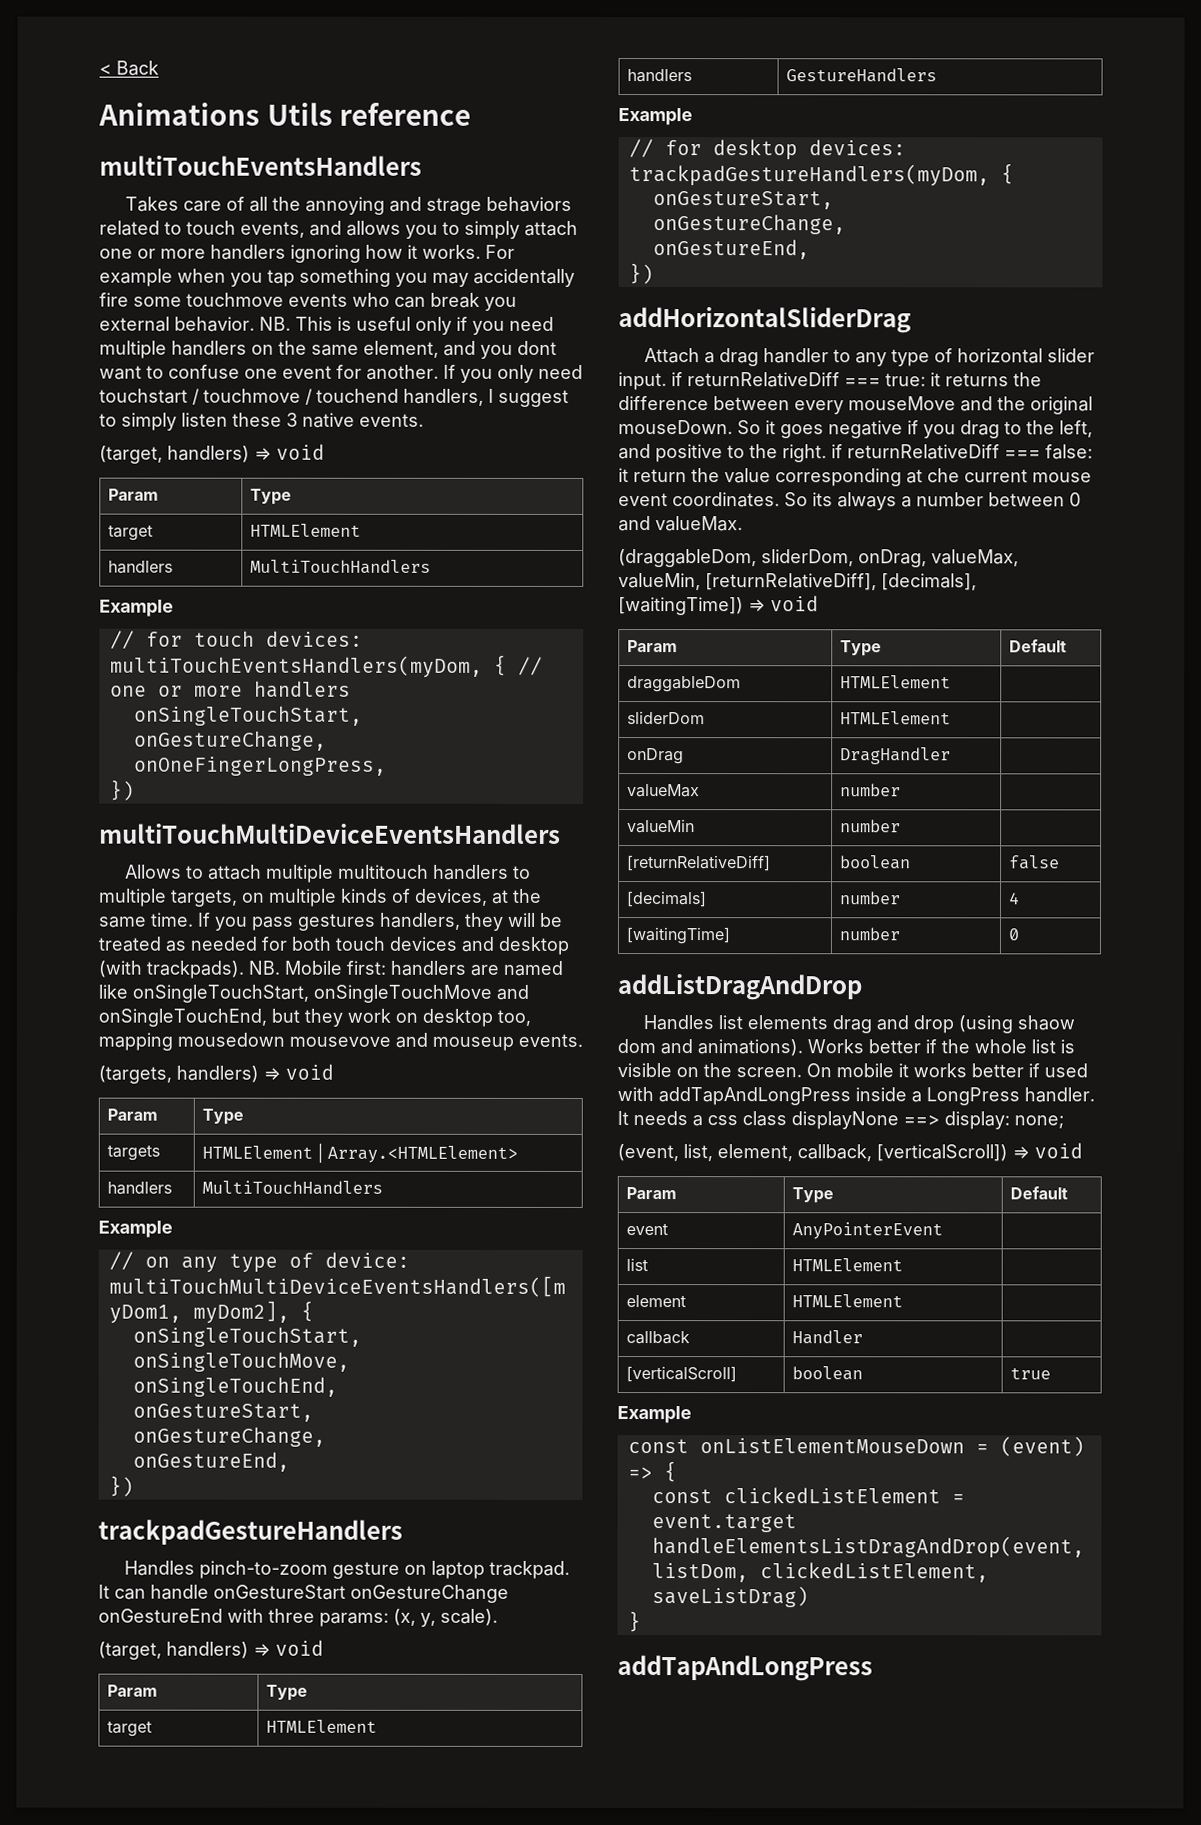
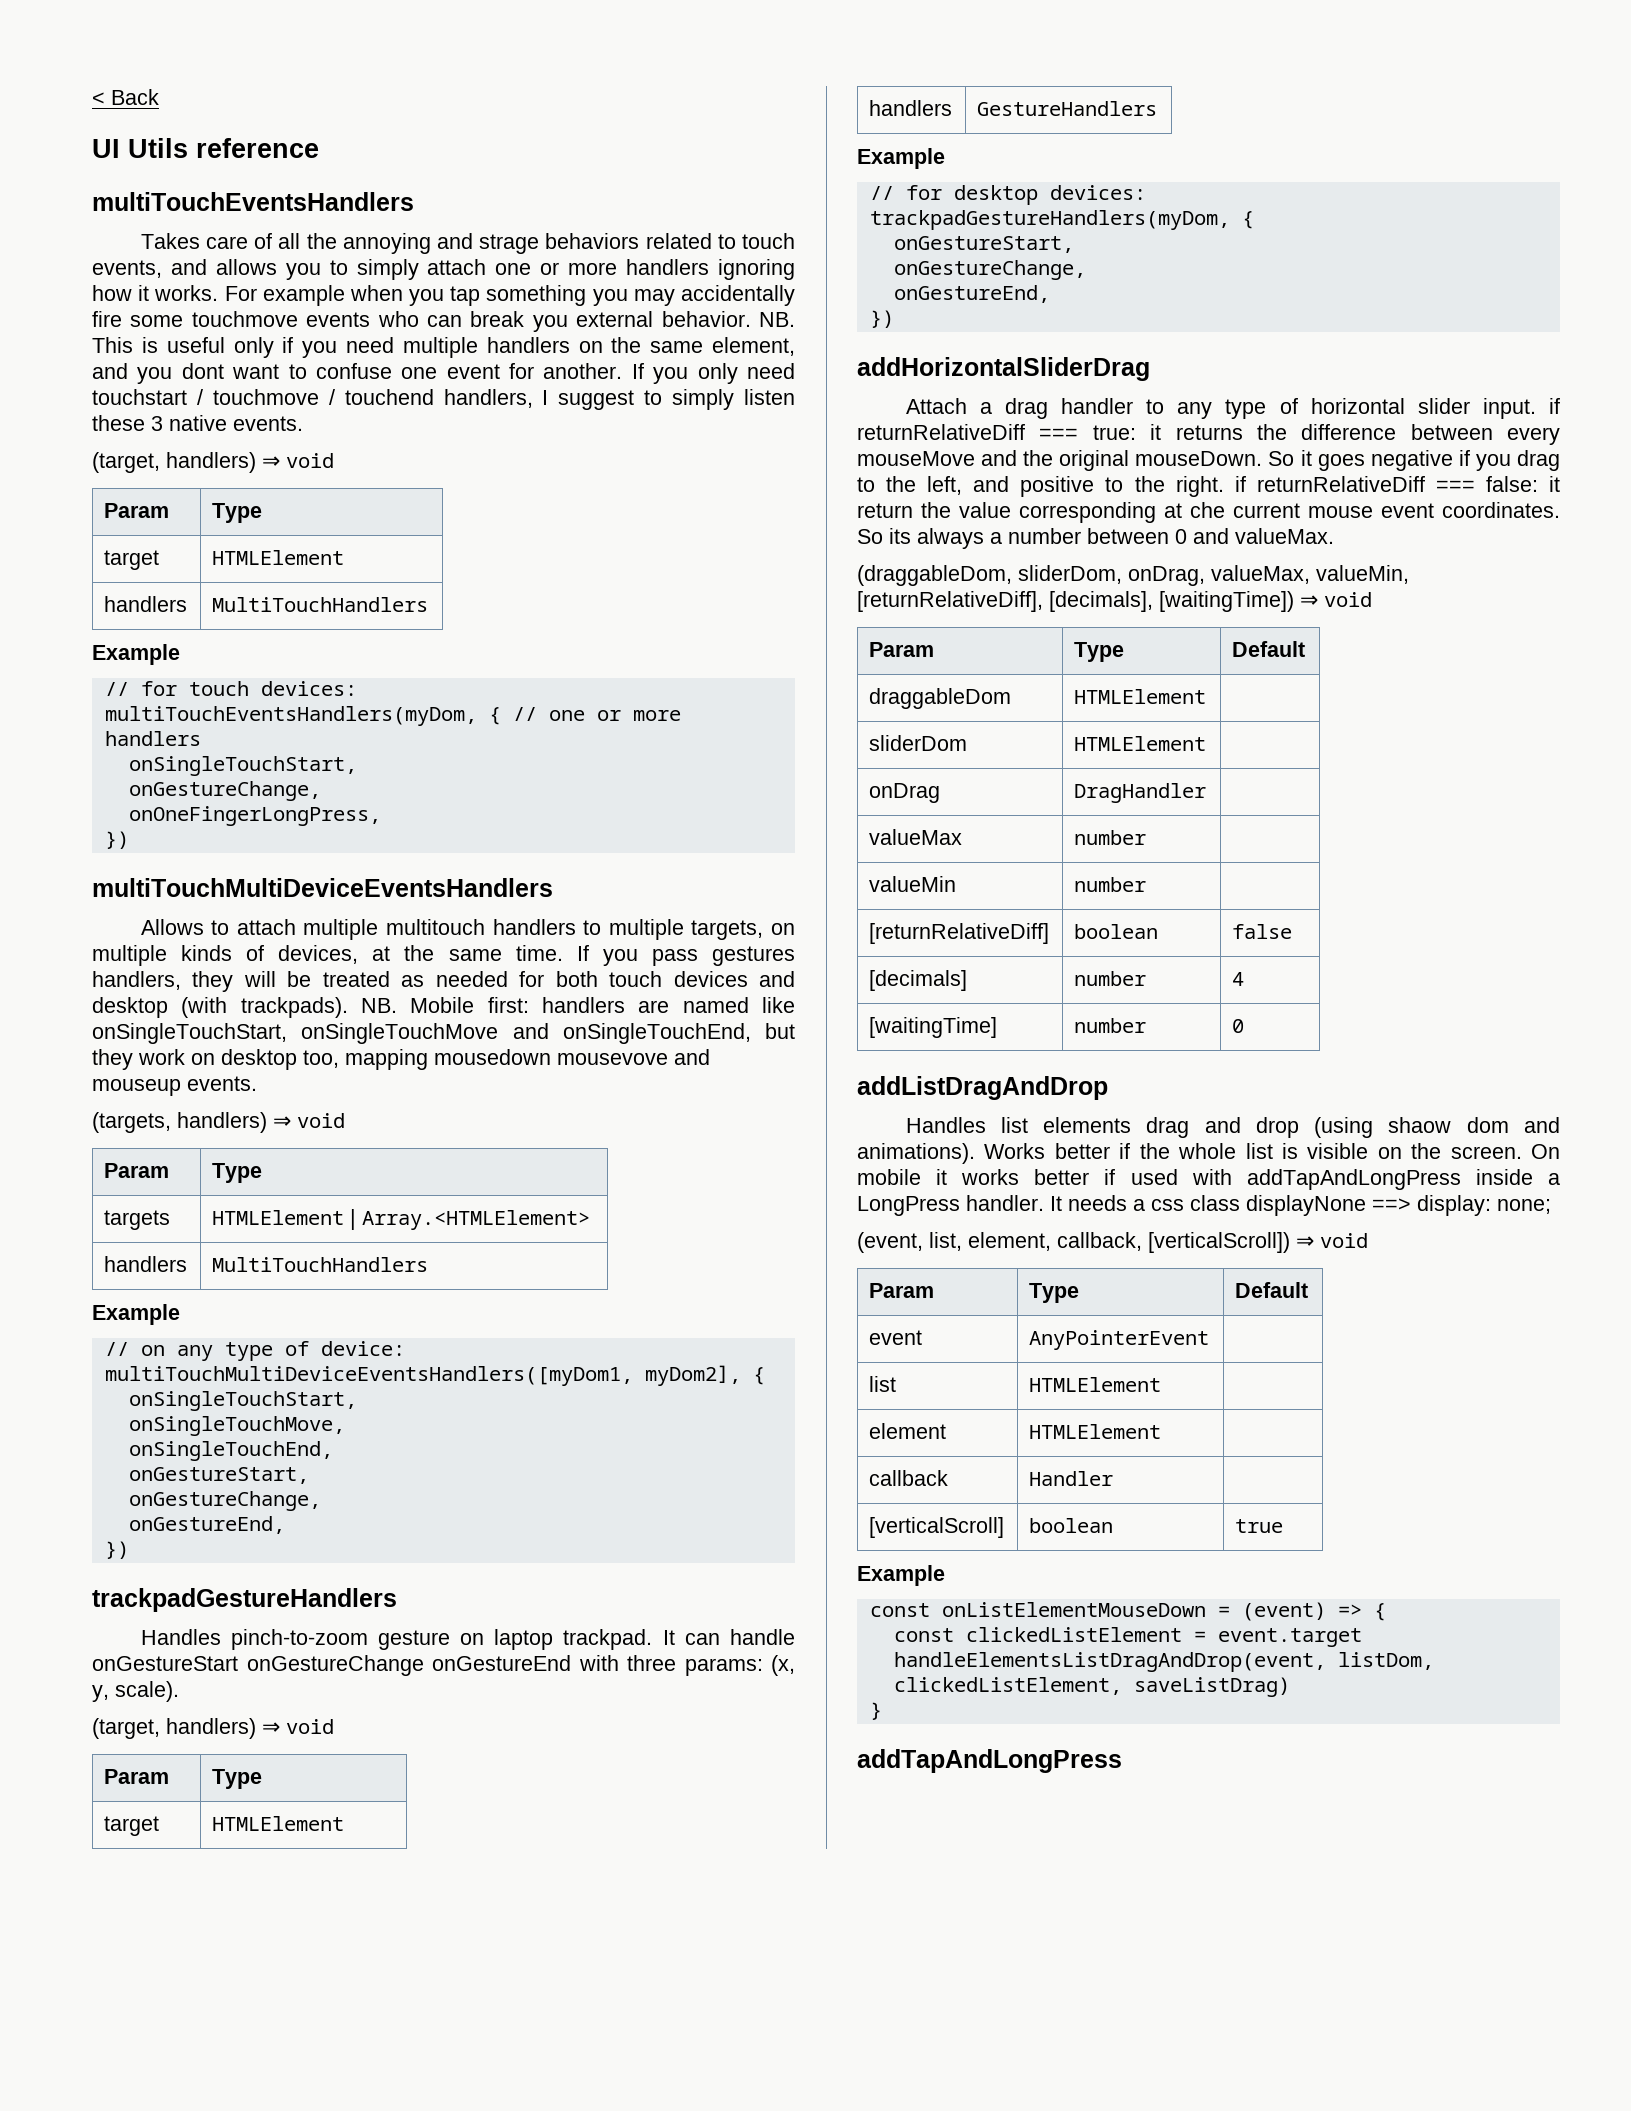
- Animations Utils reference
+ UI Utils reference

